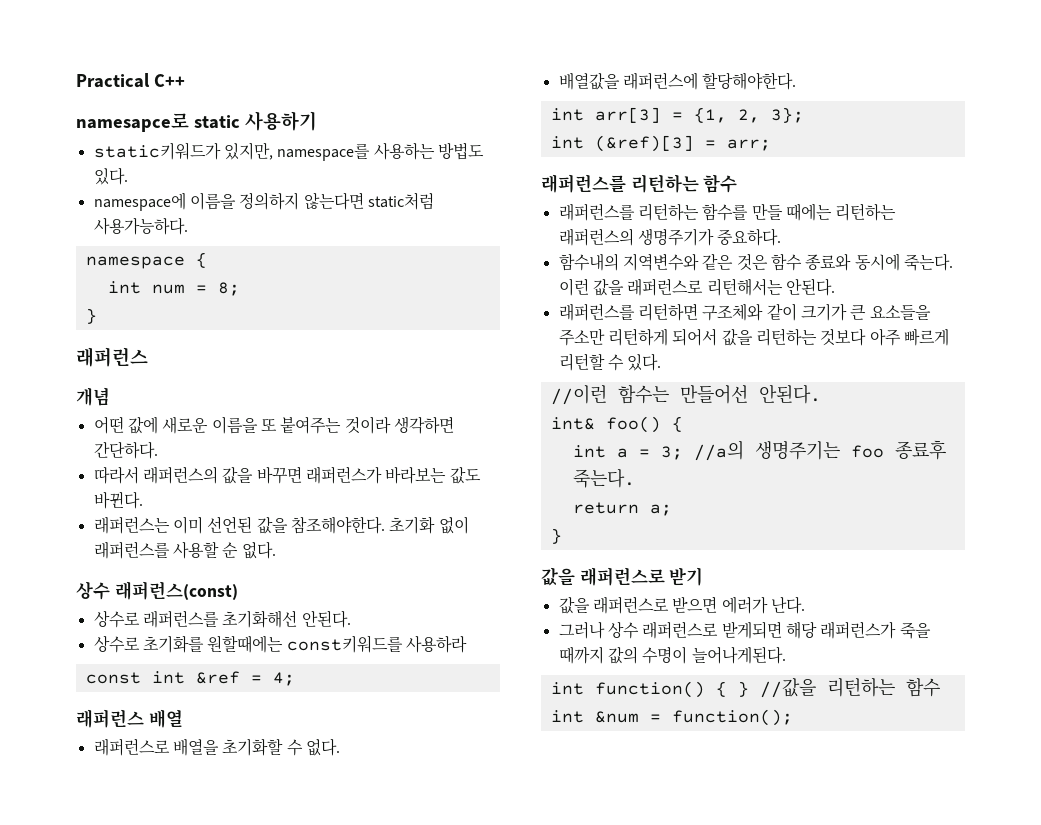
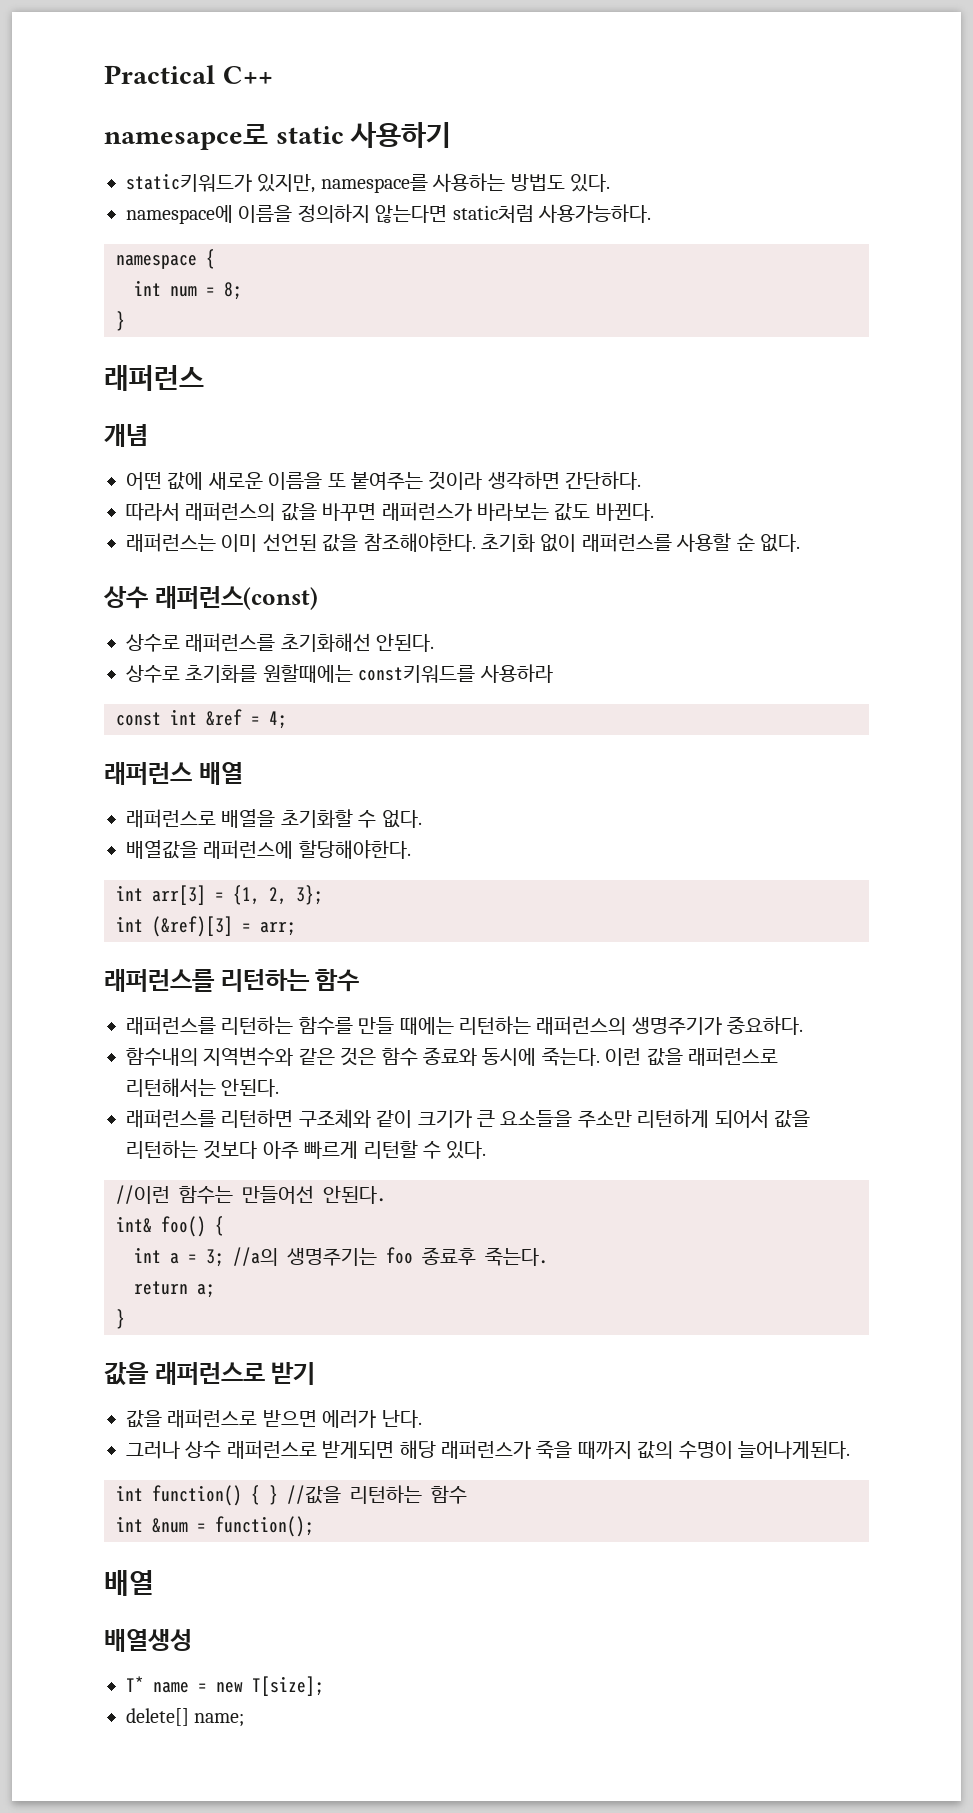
  int &num = function();
+ 배열
+ 배열생성
+ T* name = new T[size];
+ delete[] name;

